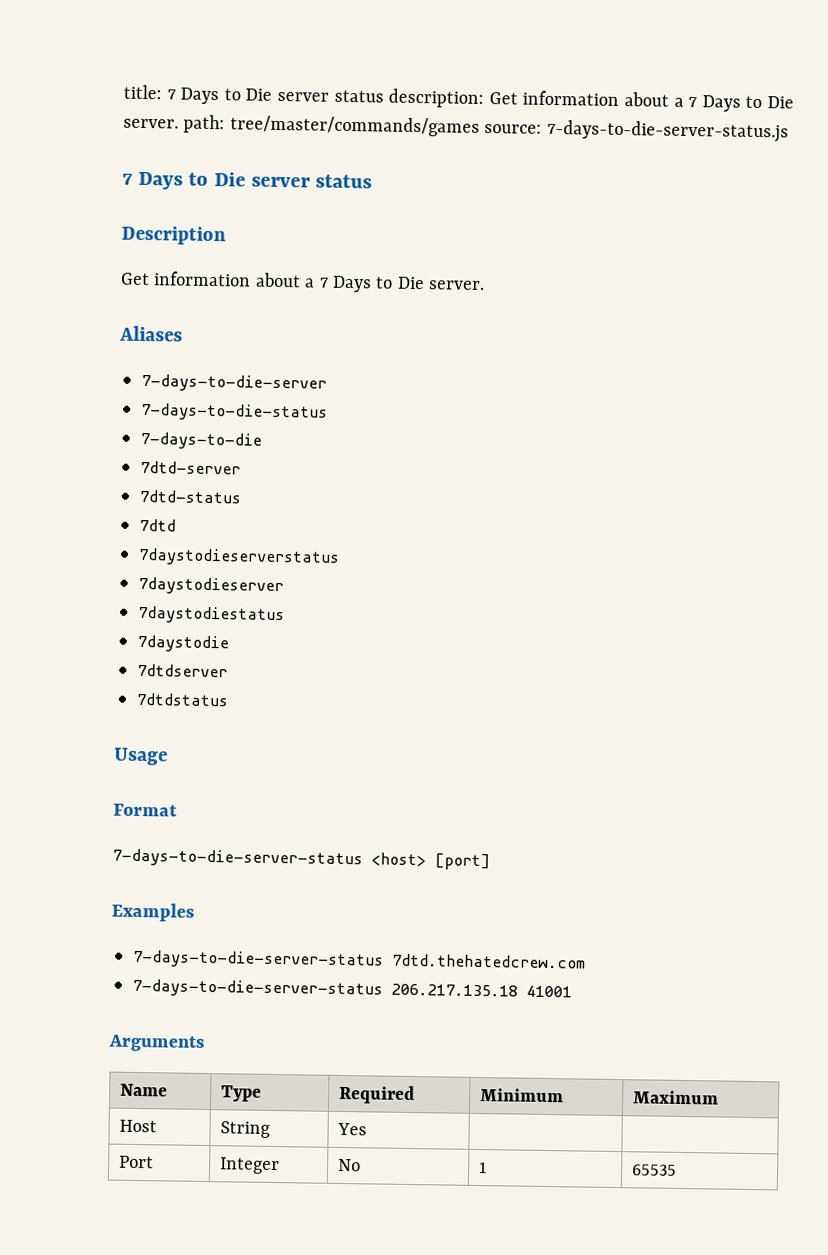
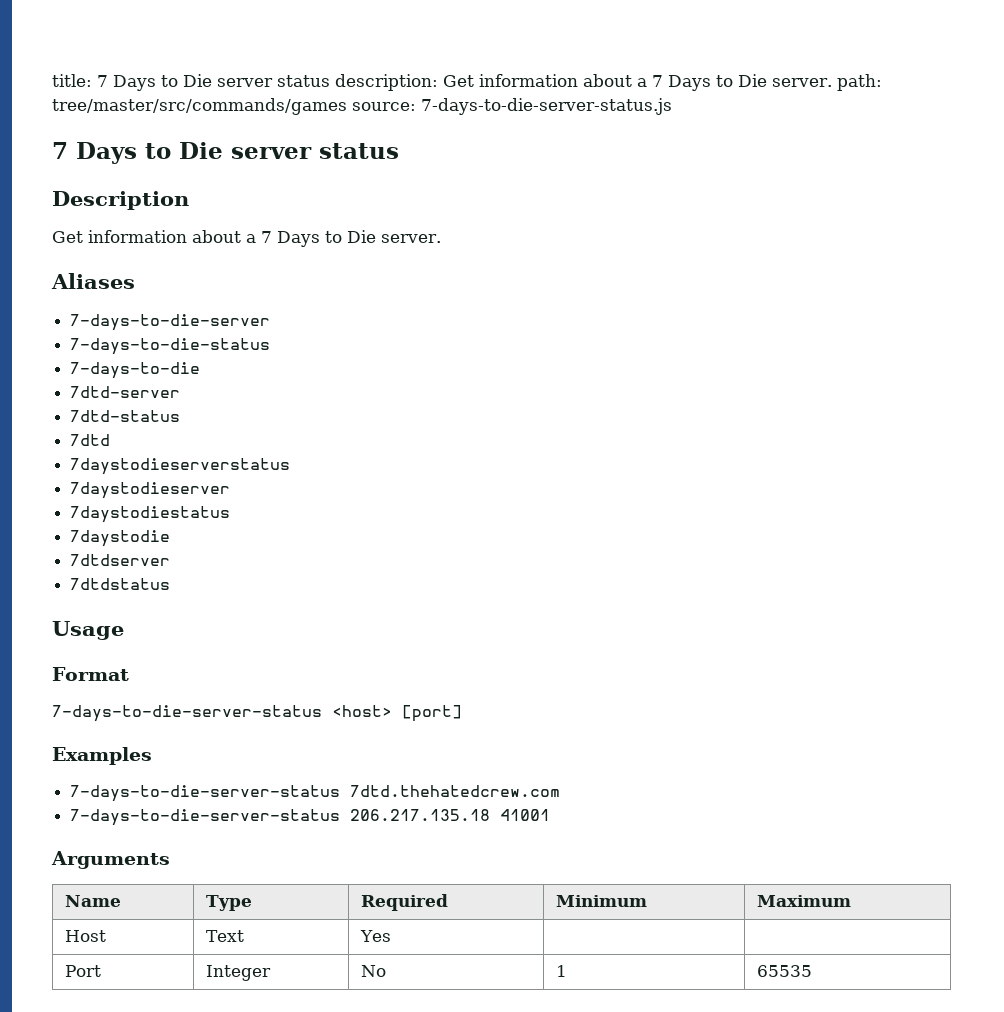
- title: 7 Days to Die server status description: Get information about a 7 Days to Die server. path: tree/master/commands/games source: 7-days-to-die-server-status.js
+ title: 7 Days to Die server status description: Get information about a 7 Days to Die server. path: tree/master/src/commands/games source: 7-days-to-die-server-status.js
- Host | String | Yes | |
+ Host | Text | Yes | |

